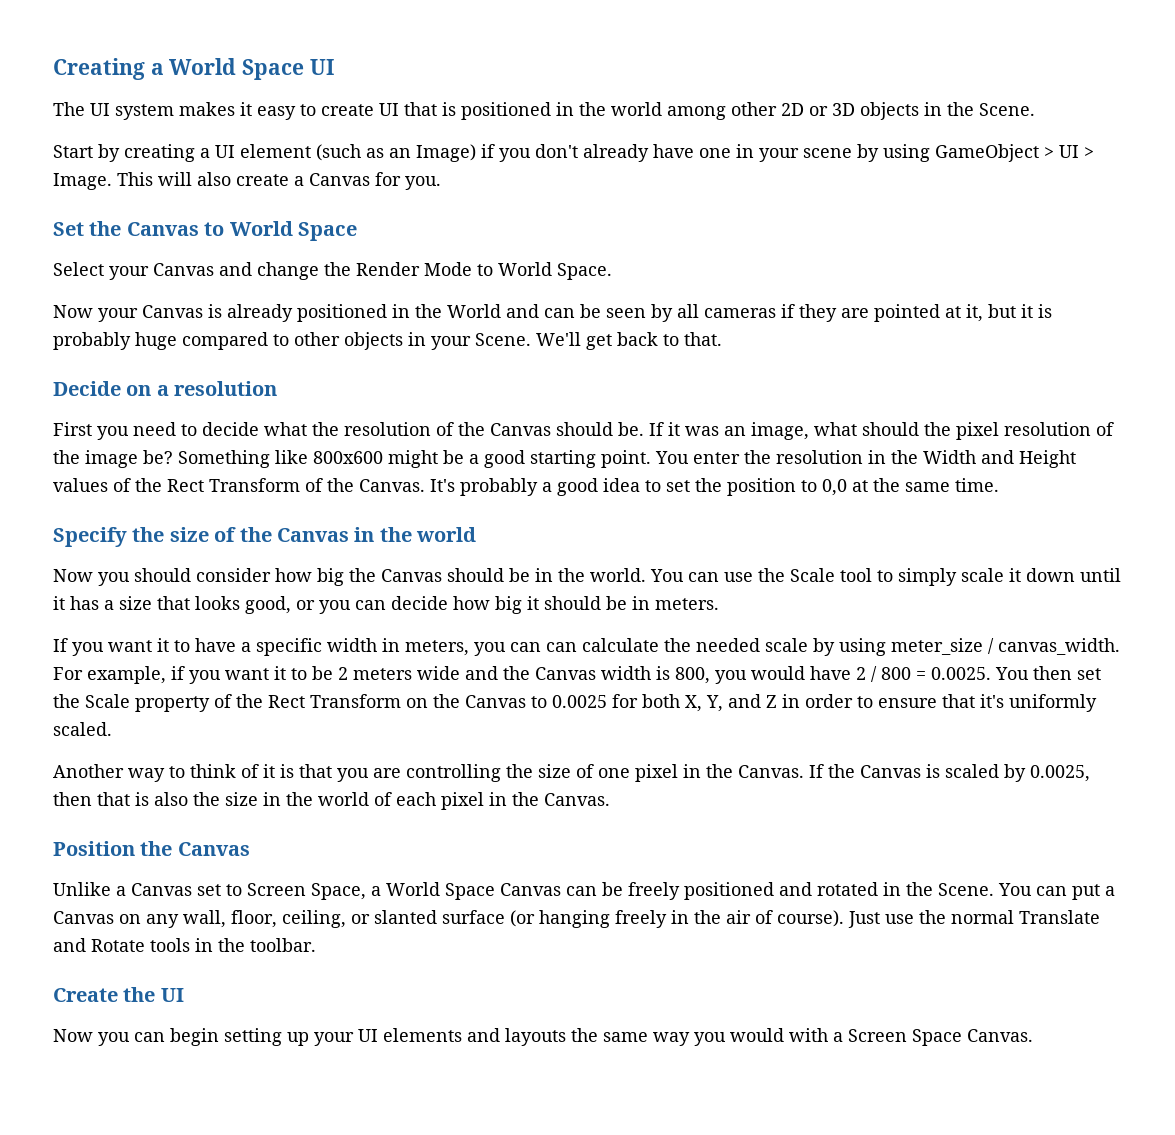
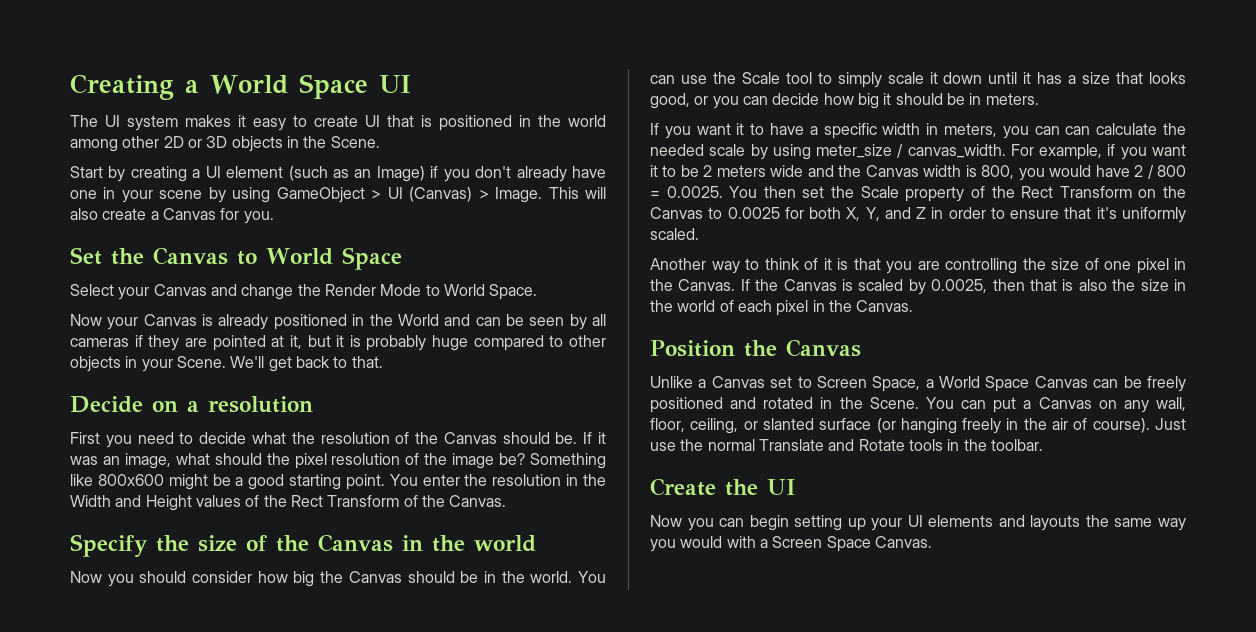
- Start by creating a UI element (such as an Image) if you don't already have one in your scene by using GameObject > UI > Image.
+ Start by creating a UI element (such as an Image) if you don't already have one in your scene by using GameObject > UI (Canvas) > Image.
- It's probably a good idea to set the position to 0,0 at the same time.

